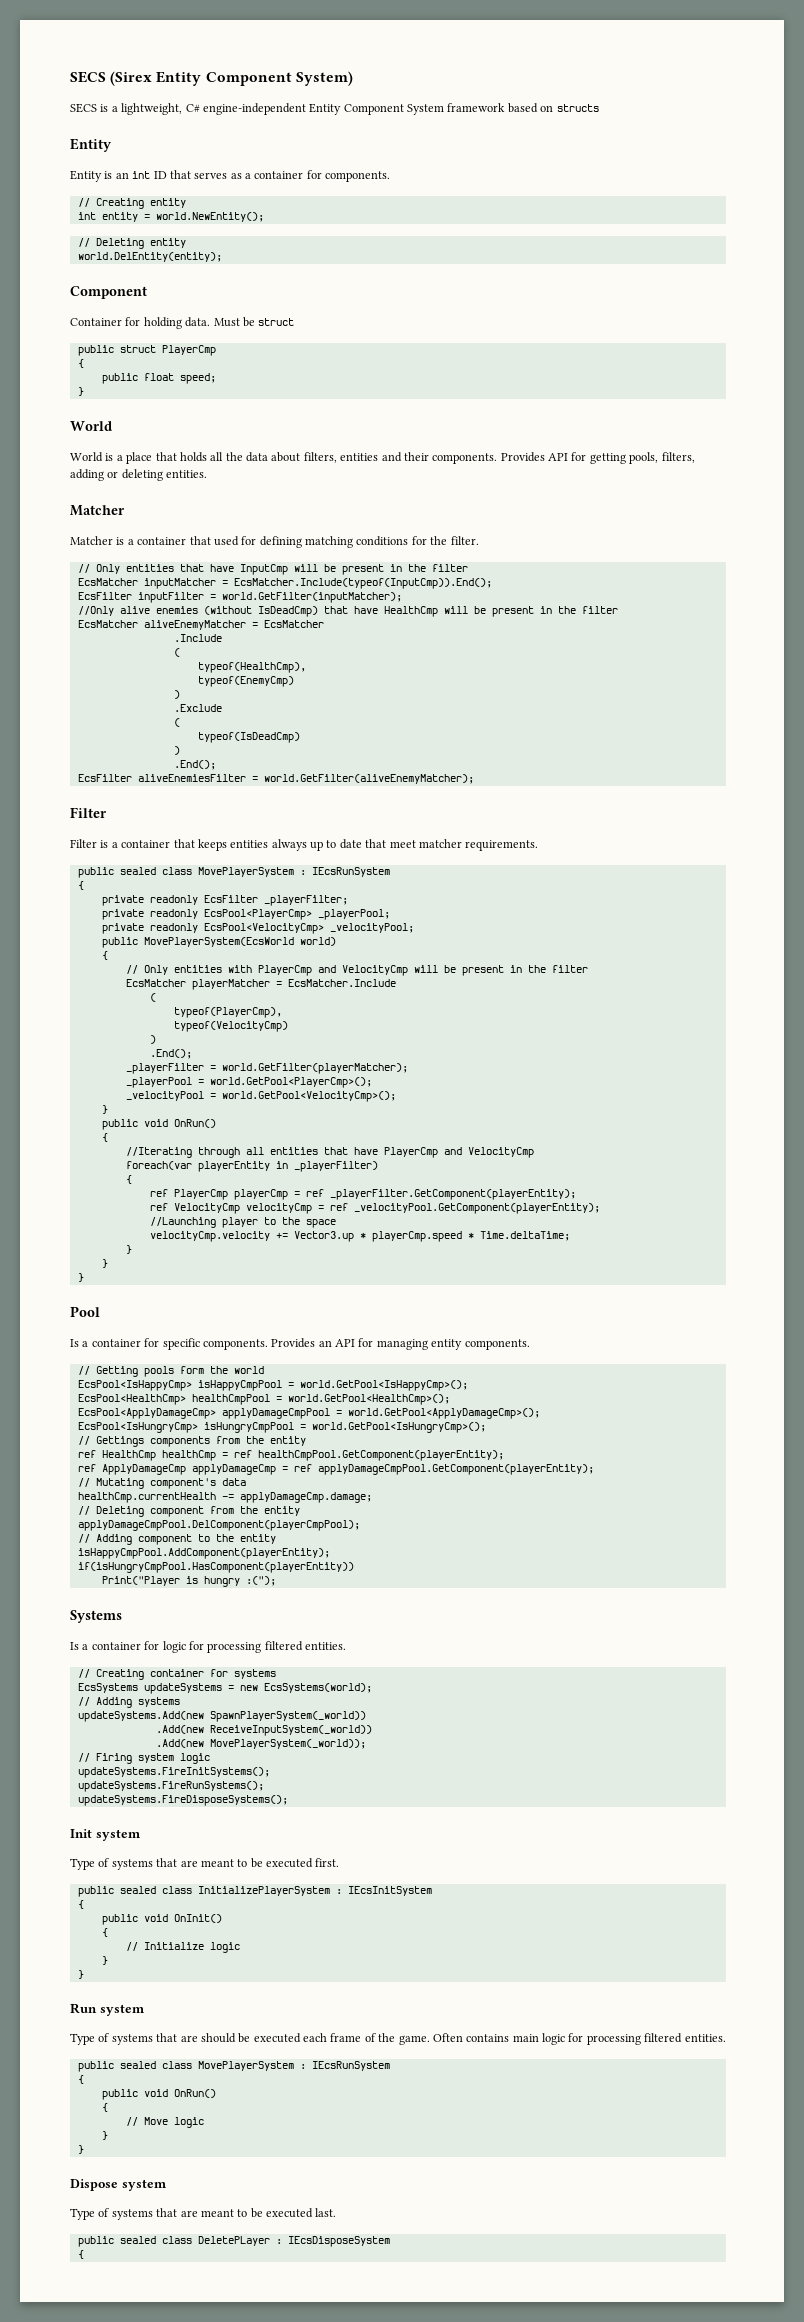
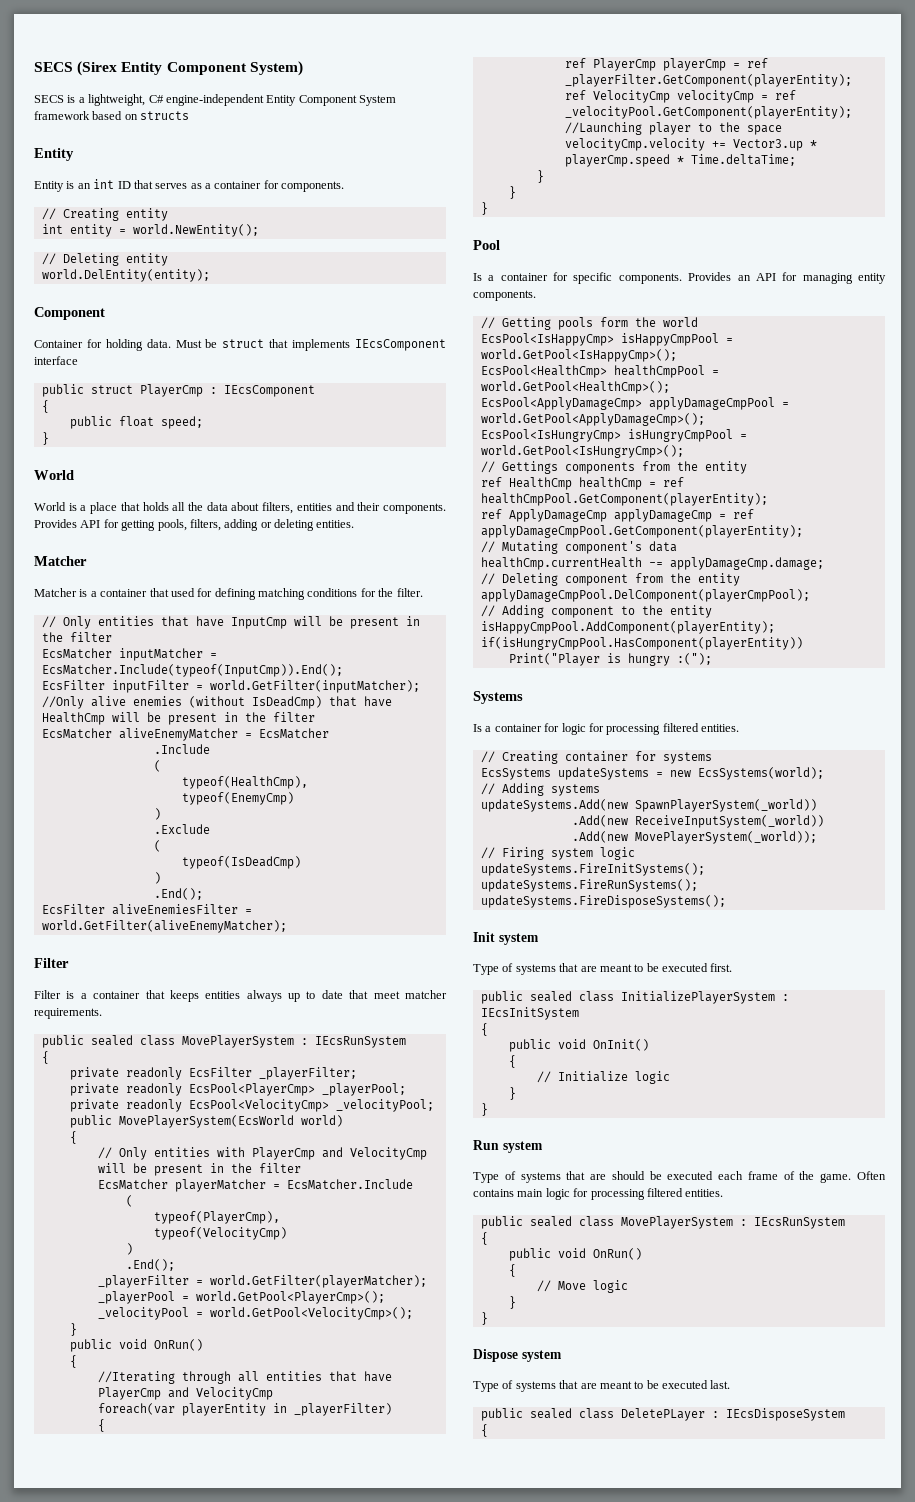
- Must be struct
+ Must be struct that implements IEcsComponent interface
- public struct PlayerCmp
+ public struct PlayerCmp : IEcsComponent

